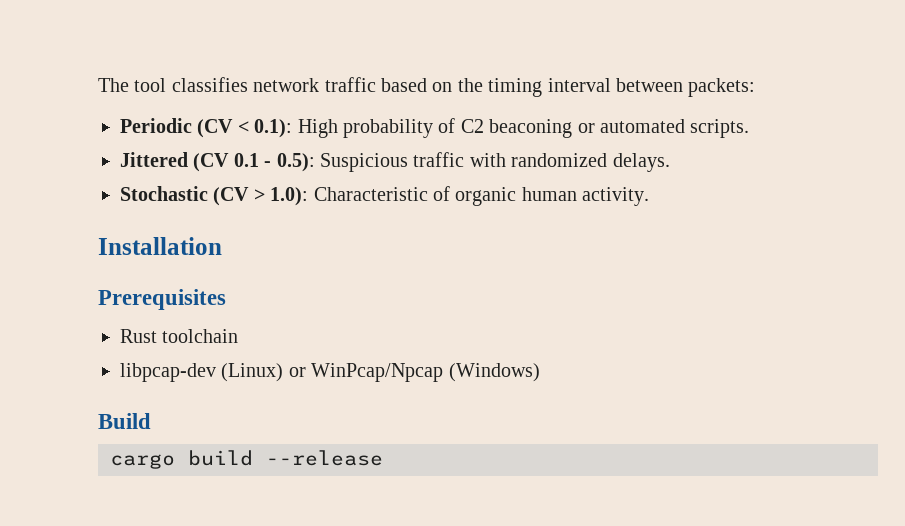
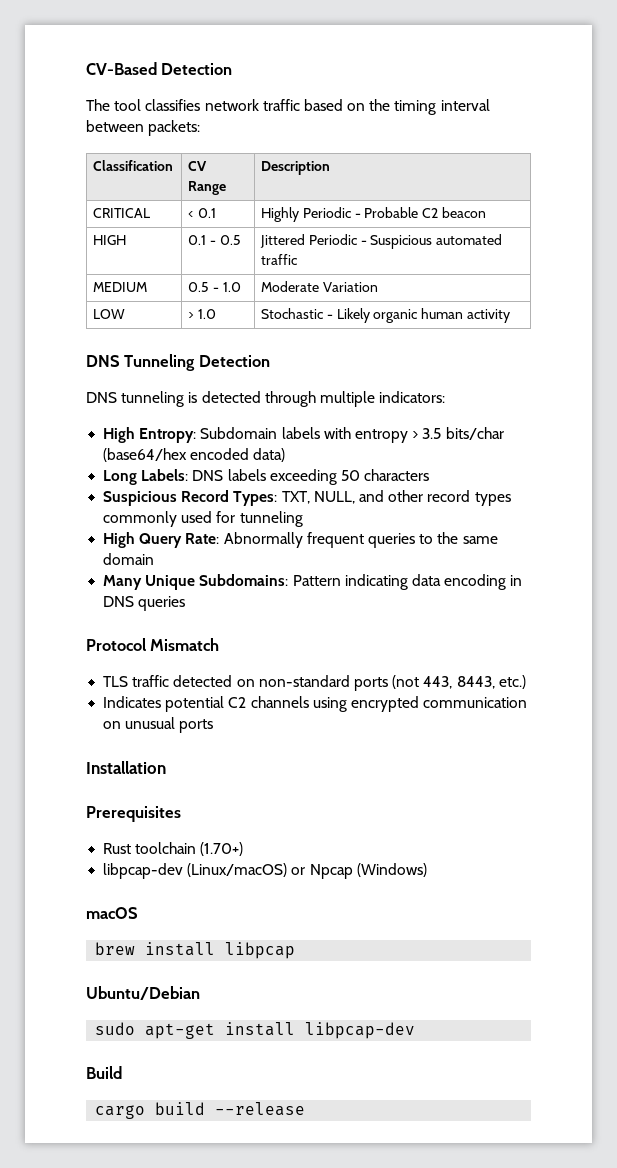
+ CV-Based Detection
- Periodic (CV < 0.1): High probability of C2 beaconing or automated scripts.
- Jittered (CV 0.1 - 0.5): Suspicious traffic with randomized delays.
- Stochastic (CV > 1.0): Characteristic of organic human activity.
+ Classification | CV Range | Description
+ CRITICAL | < 0.1 | Highly Periodic - Probable C2 beacon
+ HIGH | 0.1 - 0.5 | Jittered Periodic - Suspicious automated traffic
+ MEDIUM | 0.5 - 1.0 | Moderate Variation
+ LOW | > 1.0 | Stochastic - Likely organic human activity
+ DNS Tunneling Detection
+ DNS tunneling is detected through multiple indicators:
+ High Entropy: Subdomain labels with entropy > 3.5 bits/char (base64/hex encoded data)
+ Long Labels: DNS labels exceeding 50 characters
+ Suspicious Record Types: TXT, NULL, and other record types commonly used for tunneling
+ High Query Rate: Abnormally frequent queries to the same domain
+ Many Unique Subdomains: Pattern indicating data encoding in DNS queries
+ Protocol Mismatch
+ TLS traffic detected on non-standard ports (not 443, 8443, etc.)
+ Indicates potential C2 channels using encrypted communication on unusual ports
- Rust toolchain
- libpcap-dev (Linux) or WinPcap/Npcap (Windows)
+ Rust toolchain (1.70+)
+ libpcap-dev (Linux/macOS) or Npcap (Windows)
+ macOS
+ brew install libpcap
+ Ubuntu/Debian
+ sudo apt-get install libpcap-dev

